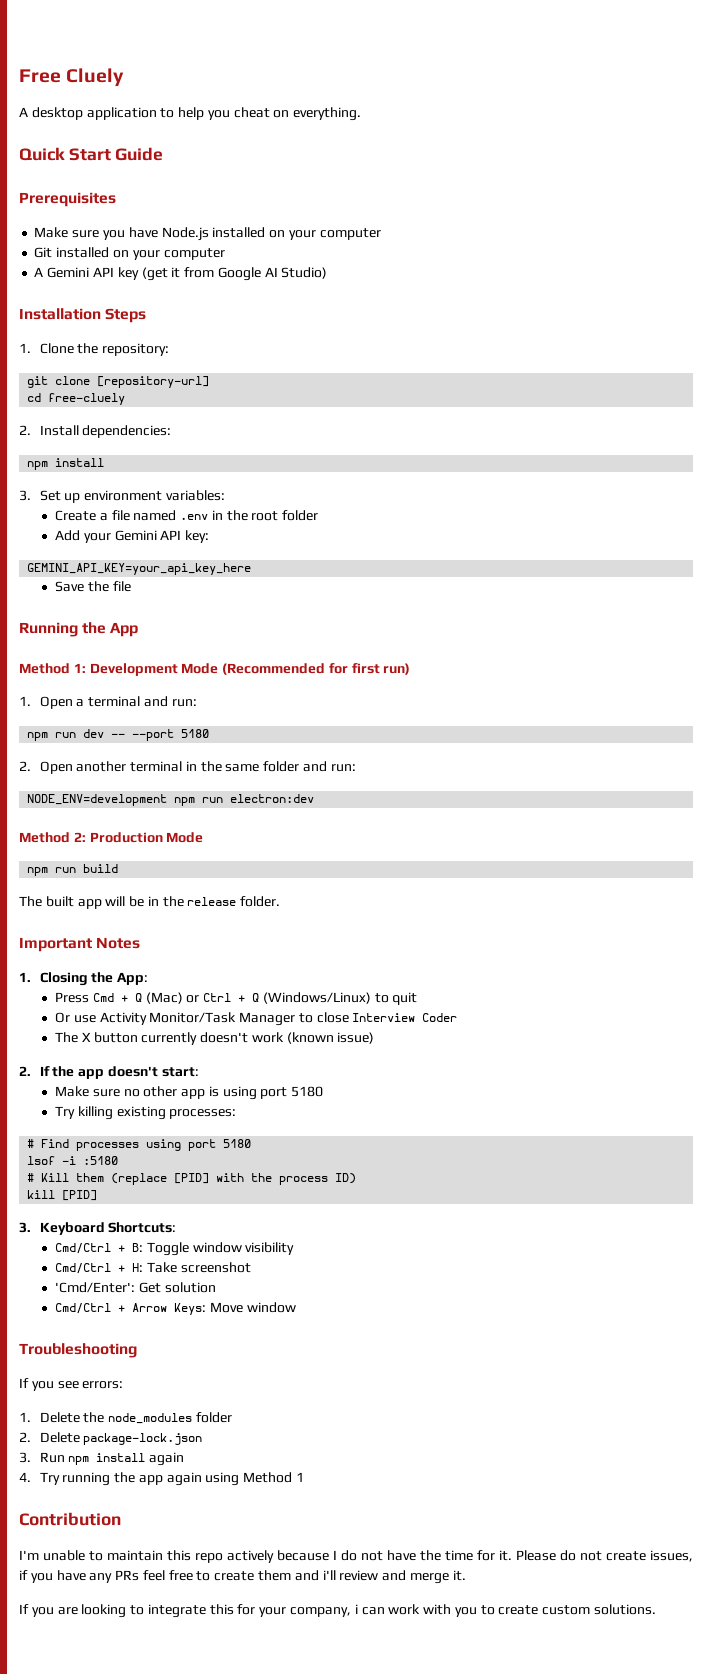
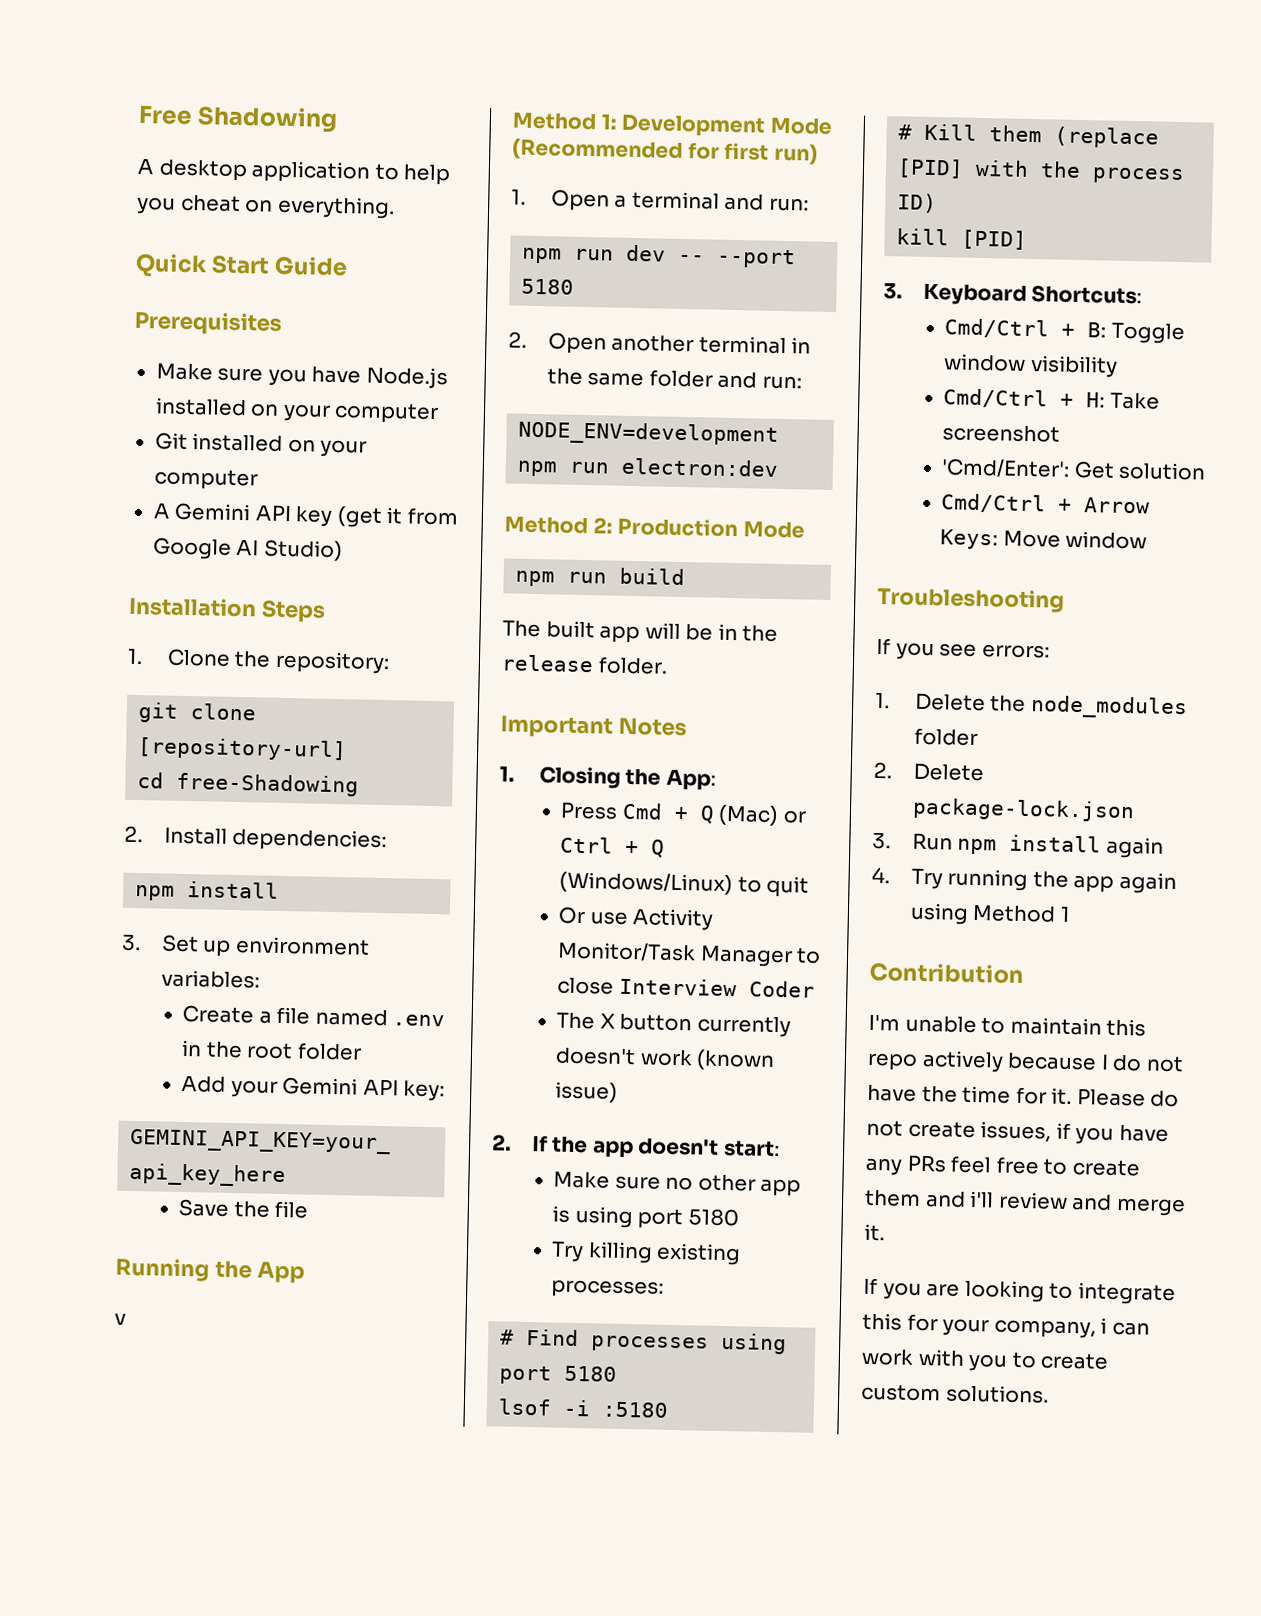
- Free Cluely
+ Free Shadowing
- cd free-cluely
+ cd free-Shadowing
+ v

